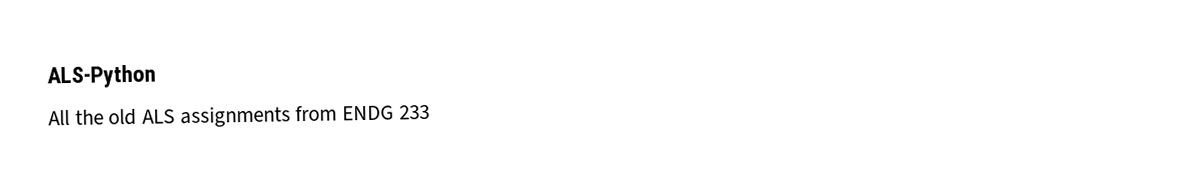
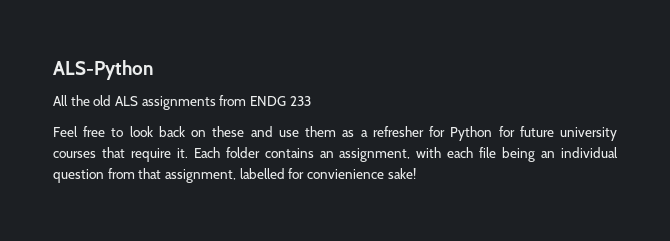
+ Feel free to look back on these and use them as a refresher for Python for future university courses that require it. Each folder contains an assignment, with each file being an individual question from that assignment, labelled for convienience sake!

